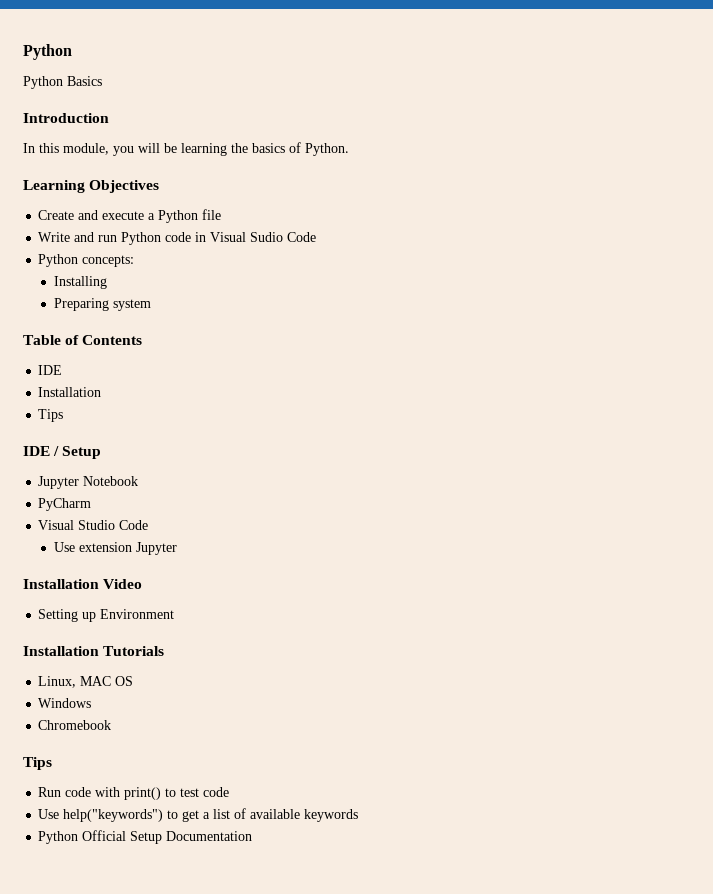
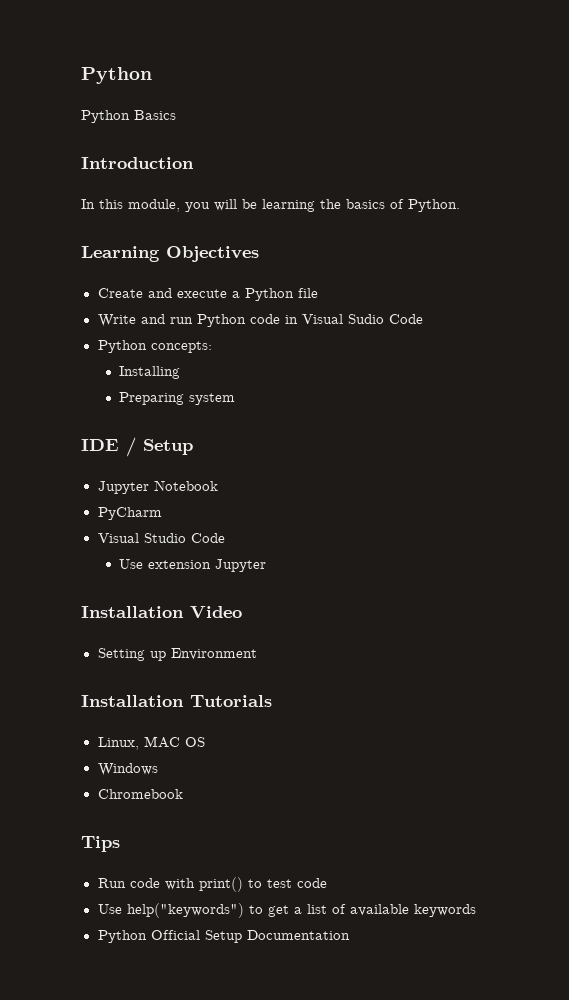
- Table of Contents
- IDE
- Installation
- Tips

